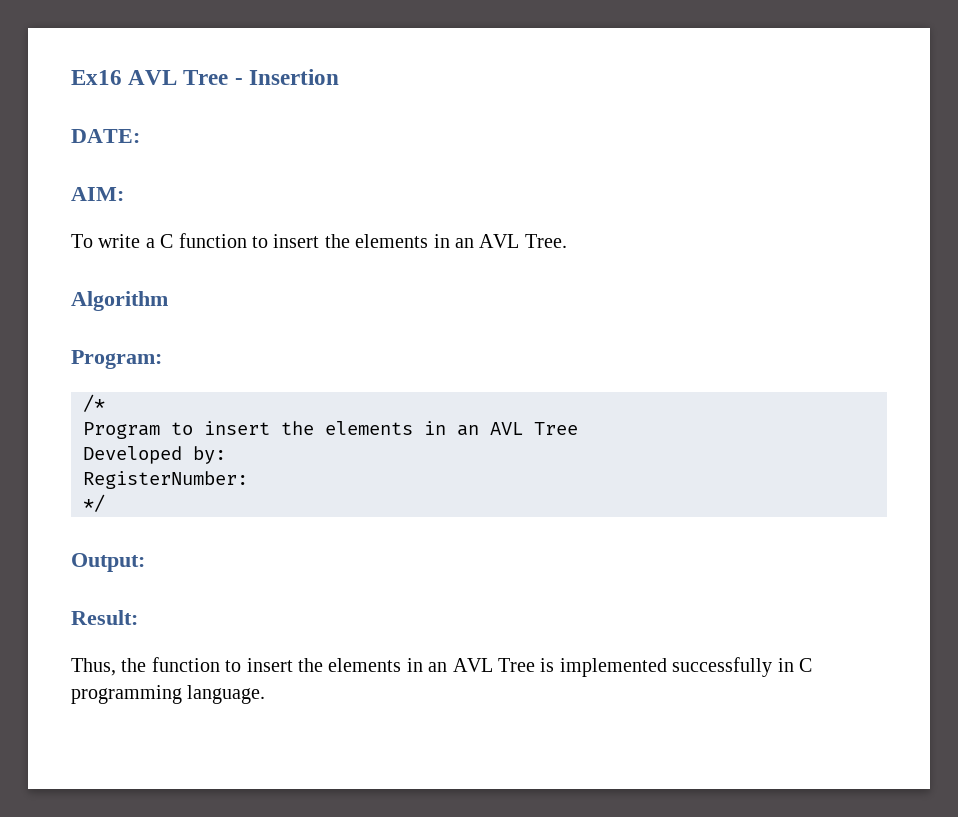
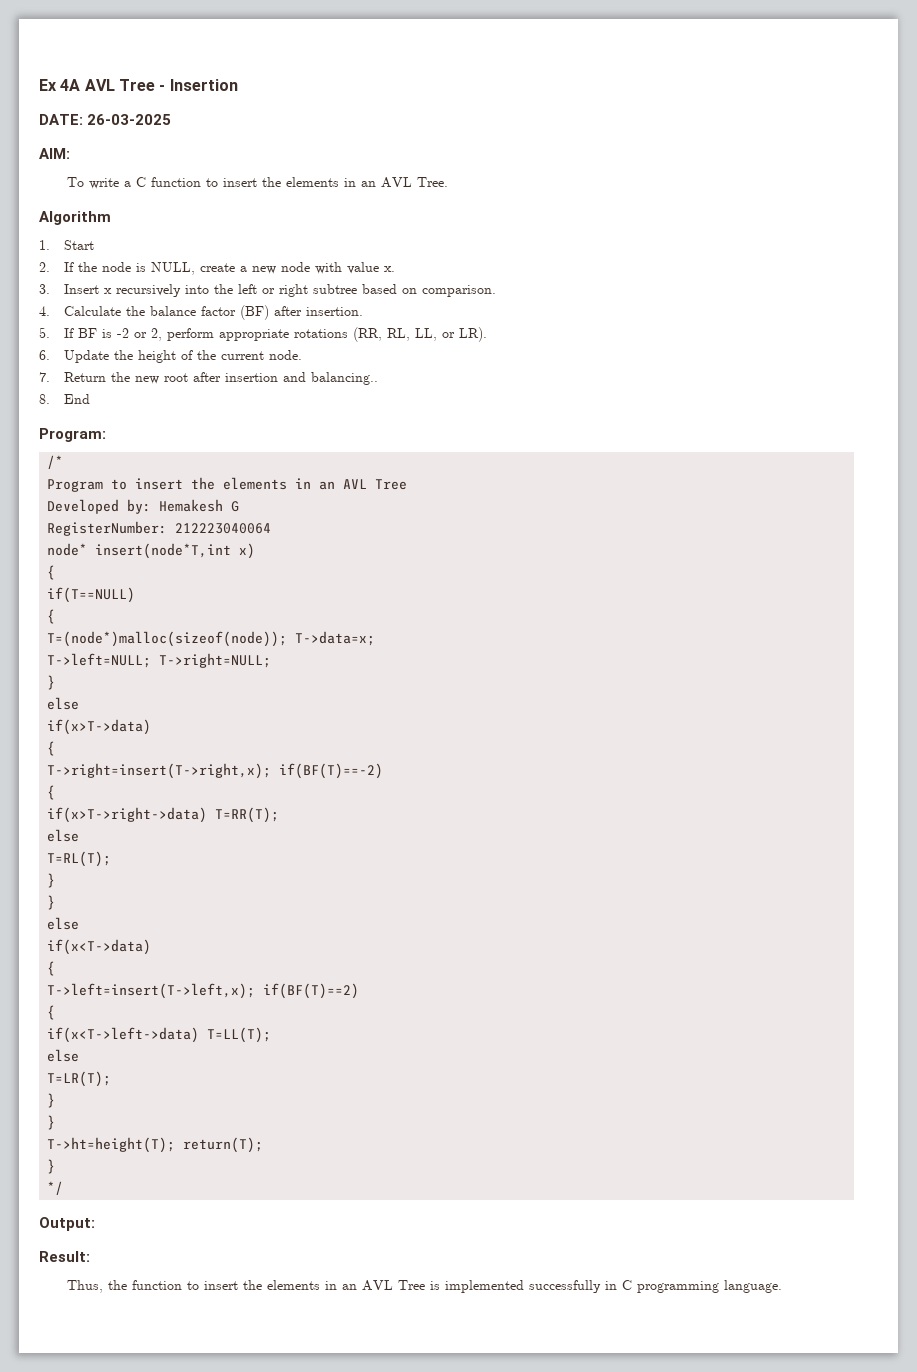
- Ex16 AVL Tree - Insertion
+ Ex 4A AVL Tree - Insertion
- DATE:
+ DATE: 26-03-2025
+ 1. Start
+ 2. If the node is NULL, create a new node with value x.
+ 3. Insert x recursively into the left or right subtree based on comparison.
+ 4. Calculate the balance factor (BF) after insertion.
+ 5. If BF is -2 or 2, perform appropriate rotations (RR, RL, LL, or LR).
+ 6. Update the height of the current node.
+ 7. Return the new root after insertion and balancing..
+ 8. End
- Developed by:
+ Developed by: Hemakesh G
- RegisterNumber:
+ RegisterNumber: 212223040064
+ node* insert(node*T,int x)
+ {
+ if(T==NULL)
+ {
+ T=(node*)malloc(sizeof(node)); T->data=x;
+ T->left=NULL; T->right=NULL;
+ }
+ else
+ if(x>T->data)
+ {
+ T->right=insert(T->right,x); if(BF(T)==-2)
+ {
+ if(x>T->right->data) T=RR(T);
+ else
+ T=RL(T);
+ }
+ }
+ else
+ if(x<T->data)
+ {
+ T->left=insert(T->left,x); if(BF(T)==2)
+ {
+ if(x<T->left->data) T=LL(T);
+ else
+ T=LR(T);
+ }
+ }
+ T->ht=height(T); return(T);
+ }

